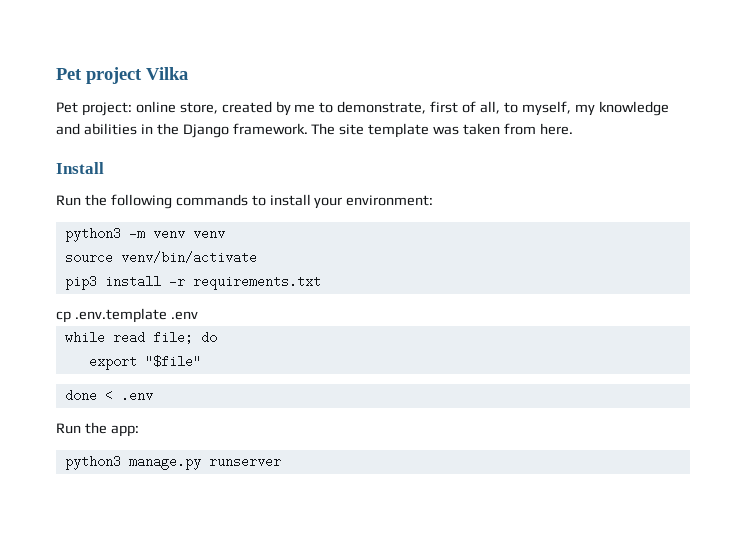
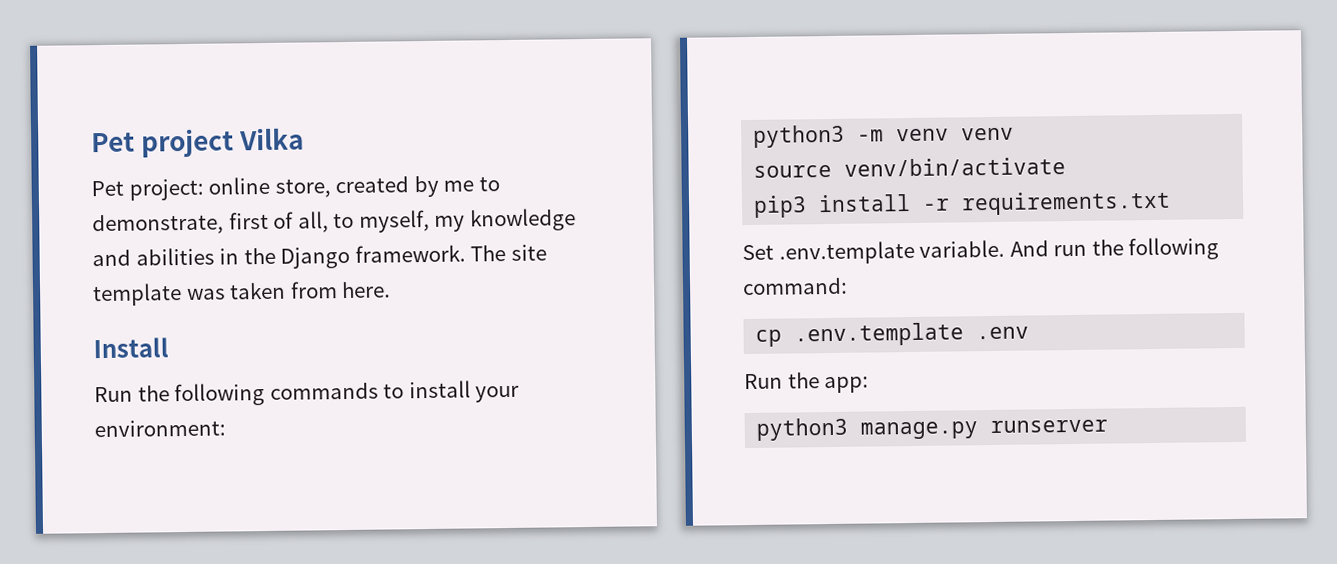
+ Set .env.template variable. And run the following command:
  cp .env.template .env
- while read file; do
- export "$file"
- done < .env

